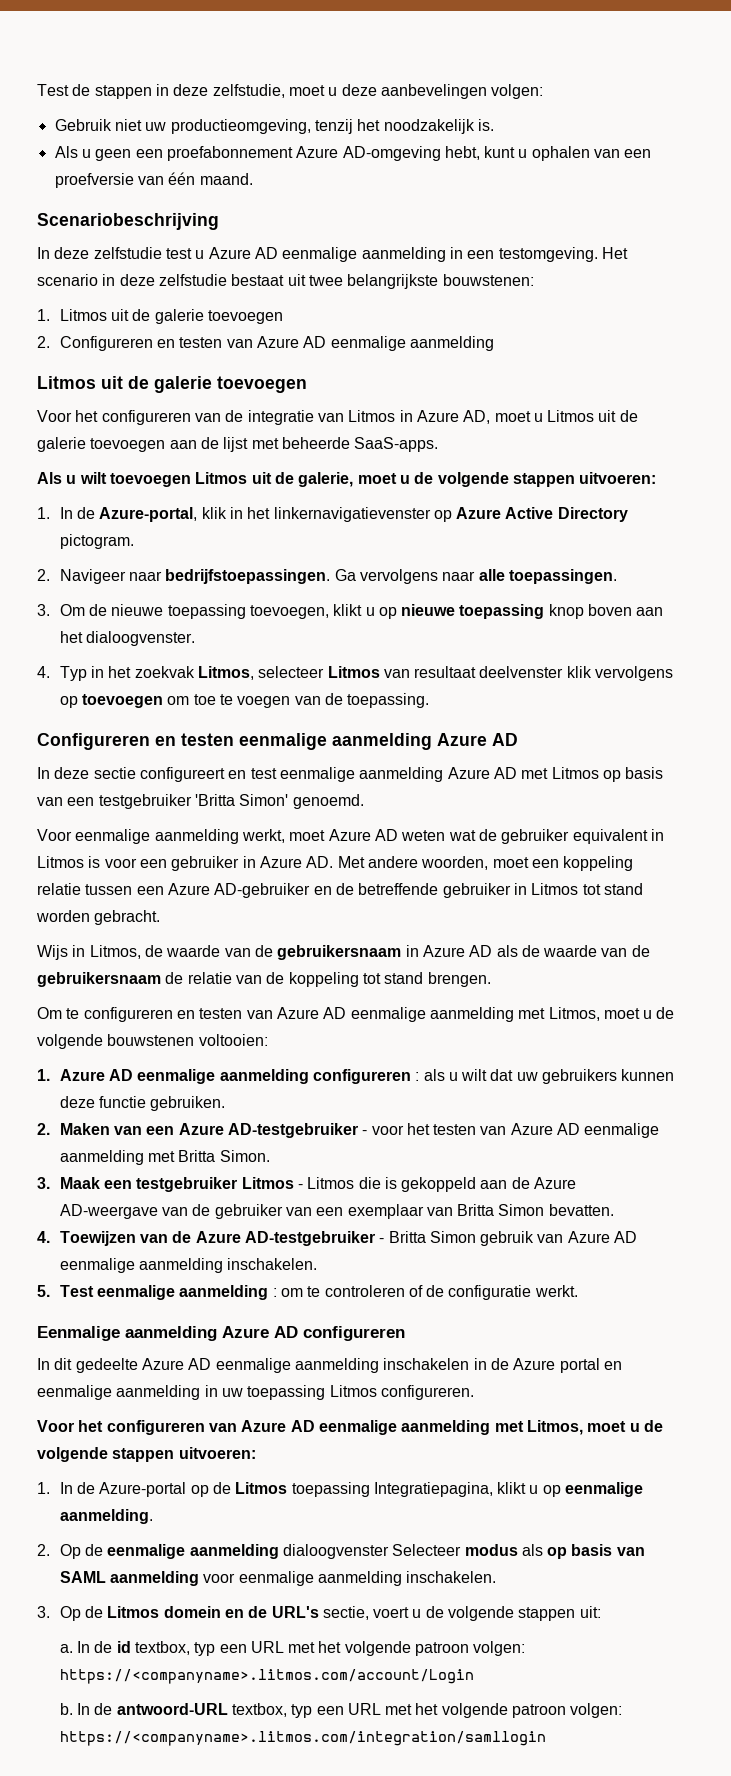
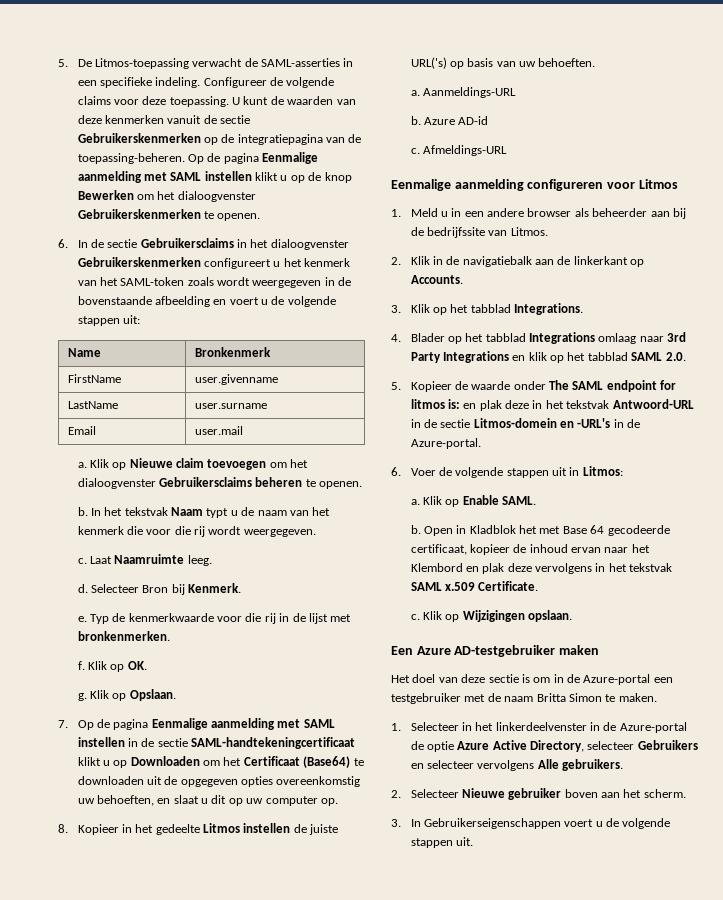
- Test de stappen in deze zelfstudie, moet u deze aanbevelingen volgen:
- Gebruik niet uw productieomgeving, tenzij het noodzakelijk is.
- Als u geen een proefabonnement Azure AD-omgeving hebt, kunt u ophalen van een proefversie van één maand.
- Scenariobeschrijving
- In deze zelfstudie test u Azure AD eenmalige aanmelding in een testomgeving. Het scenario in deze zelfstudie bestaat uit twee belangrijkste bouwstenen:
- 1. Litmos uit de galerie toevoegen
- 2. Configureren en testen van Azure AD eenmalige aanmelding
- Litmos uit de galerie toevoegen
- Voor het configureren van de integratie van Litmos in Azure AD, moet u Litmos uit de galerie toevoegen aan de lijst met beheerde SaaS-apps.
- Als u wilt toevoegen Litmos uit de galerie, moet u de volgende stappen uitvoeren:
- 1. In de Azure-portal, klik in het linkernavigatievenster op Azure Active Directory pictogram.
- 2. Navigeer naar bedrijfstoepassingen. Ga vervolgens naar alle toepassingen.
- 3. Om de nieuwe toepassing toevoegen, klikt u op nieuwe toepassing knop boven aan het dialoogvenster.
- 4. Typ in het zoekvak Litmos, selecteer Litmos van resultaat deelvenster klik vervolgens op toevoegen om toe te voegen van de toepassing.
- Configureren en testen eenmalige aanmelding Azure AD
- In deze sectie configureert en test eenmalige aanmelding Azure AD met Litmos op basis van een testgebruiker 'Britta Simon' genoemd.
- Voor eenmalige aanmelding werkt, moet Azure AD weten wat de gebruiker equivalent in Litmos is voor een gebruiker in Azure AD. Met andere woorden, moet een koppeling relatie tussen een Azure AD-gebruiker en de betreffende gebruiker in Litmos tot stand worden gebracht.
- Wijs in Litmos, de waarde van de gebruikersnaam in Azure AD als de waarde van de gebruikersnaam de relatie van de koppeling tot stand brengen.
- Om te configureren en testen van Azure AD eenmalige aanmelding met Litmos, moet u de volgende bouwstenen voltooien:
- 1. Azure AD eenmalige aanmelding configureren : als u wilt dat uw gebruikers kunnen deze functie gebruiken.
- 2. Maken van een Azure AD-testgebruiker - voor het testen van Azure AD eenmalige aanmelding met Britta Simon.
- 3. Maak een testgebruiker Litmos - Litmos die is gekoppeld aan de Azure AD-weergave van de gebruiker van een exemplaar van Britta Simon bevatten.
- 4. Toewijzen van de Azure AD-testgebruiker - Britta Simon gebruik van Azure AD eenmalige aanmelding inschakelen.
- 5. Test eenmalige aanmelding : om te controleren of de configuratie werkt.
- Eenmalige aanmelding Azure AD configureren
- In dit gedeelte Azure AD eenmalige aanmelding inschakelen in de Azure portal en eenmalige aanmelding in uw toepassing Litmos configureren.
- Voor het configureren van Azure AD eenmalige aanmelding met Litmos, moet u de volgende stappen uitvoeren:
- 1. In de Azure-portal op de Litmos toepassing Integratiepagina, klikt u op eenmalige aanmelding.
- 2. Op de eenmalige aanmelding dialoogvenster Selecteer modus als op basis van SAML aanmelding voor eenmalige aanmelding inschakelen.
- 3. Op de Litmos domein en de URL's sectie, voert u de volgende stappen uit:
+ 5. De Litmos-toepassing verwacht de SAML-asserties in een specifieke indeling. Configureer de volgende claims voor deze toepassing. U kunt de waarden van deze kenmerken vanuit de sectie Gebruikerskenmerken op de integratiepagina van de toepassing-beheren. Op de pagina Eenmalige aanmelding met SAML instellen klikt u op de knop Bewerken om het dialoogvenster Gebruikerskenmerken te openen.
+ 6. In de sectie Gebruikersclaims in het dialoogvenster Gebruikerskenmerken configureert u het kenmerk van het SAML-token zoals wordt weergegeven in de bovenstaande afbeelding en voert u de volgende stappen uit:
- a. In de id textbox, typ een URL met het volgende patroon volgen: https://<companyname>.litmos.com/account/Login
- b. In de antwoord-URL textbox, typ een URL met het volgende patroon volgen: https://<companyname>.litmos.com/integration/samllogin
+ Name | Bronkenmerk
+ FirstName | user.givenname
+ LastName | user.surname
+ Email | user.mail
+ a. Klik op Nieuwe claim toevoegen om het dialoogvenster Gebruikersclaims beheren te openen.
+ b. In het tekstvak Naam typt u de naam van het kenmerk die voor die rij wordt weergegeven.
+ c. Laat Naamruimte leeg.
+ d. Selecteer Bron bij Kenmerk.
+ e. Typ de kenmerkwaarde voor die rij in de lijst met bronkenmerken.
+ f. Klik op OK.
+ g. Klik op Opslaan.
+ 7. Op de pagina Eenmalige aanmelding met SAML instellen in de sectie SAML-handtekeningcertificaat klikt u op Downloaden om het Certificaat (Base64) te downloaden uit de opgegeven opties overeenkomstig uw behoeften, en slaat u dit op uw computer op.
+ 8. Kopieer in het gedeelte Litmos instellen de juiste URL('s) op basis van uw behoeften.
+ a. Aanmeldings-URL
+ b. Azure AD-id
+ c. Afmeldings-URL
+ Eenmalige aanmelding configureren voor Litmos
+ 1. Meld u in een andere browser als beheerder aan bij de bedrijfssite van Litmos.
+ 2. Klik in de navigatiebalk aan de linkerkant op Accounts.
+ 3. Klik op het tabblad Integrations.
+ 4. Blader op het tabblad Integrations omlaag naar 3rd Party Integrations en klik op het tabblad SAML 2.0.
+ 5. Kopieer de waarde onder The SAML endpoint for litmos is: en plak deze in het tekstvak Antwoord-URL in de sectie Litmos-domein en -URL's in de Azure-portal.
+ 6. Voer de volgende stappen uit in Litmos:
+ a. Klik op Enable SAML.
+ b. Open in Kladblok het met Base 64 gecodeerde certificaat, kopieer de inhoud ervan naar het Klembord en plak deze vervolgens in het tekstvak SAML x.509 Certificate.
+ c. Klik op Wijzigingen opslaan.
+ Een Azure AD-testgebruiker maken
+ Het doel van deze sectie is om in de Azure-portal een testgebruiker met de naam Britta Simon te maken.
+ 1. Selecteer in het linkerdeelvenster in de Azure-portal de optie Azure Active Directory, selecteer Gebruikers en selecteer vervolgens Alle gebruikers.
+ 2. Selecteer Nieuwe gebruiker boven aan het scherm.
+ 3. In Gebruikerseigenschappen voert u de volgende stappen uit.

